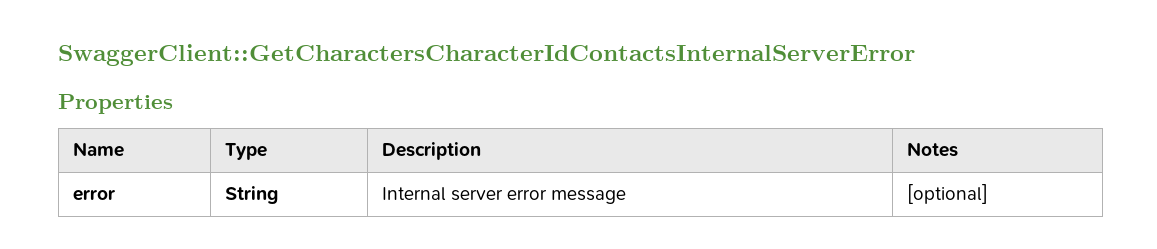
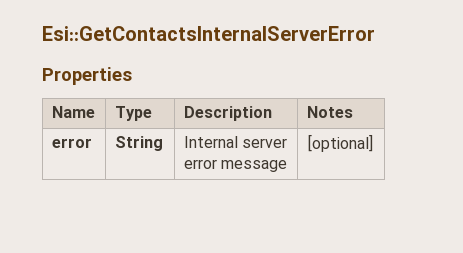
- SwaggerClient::GetCharactersCharacterIdContactsInternalServerError
+ Esi::GetContactsInternalServerError

